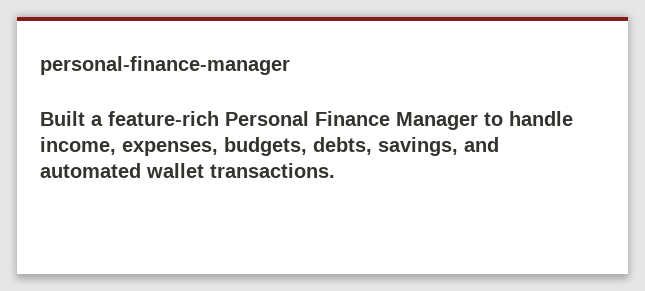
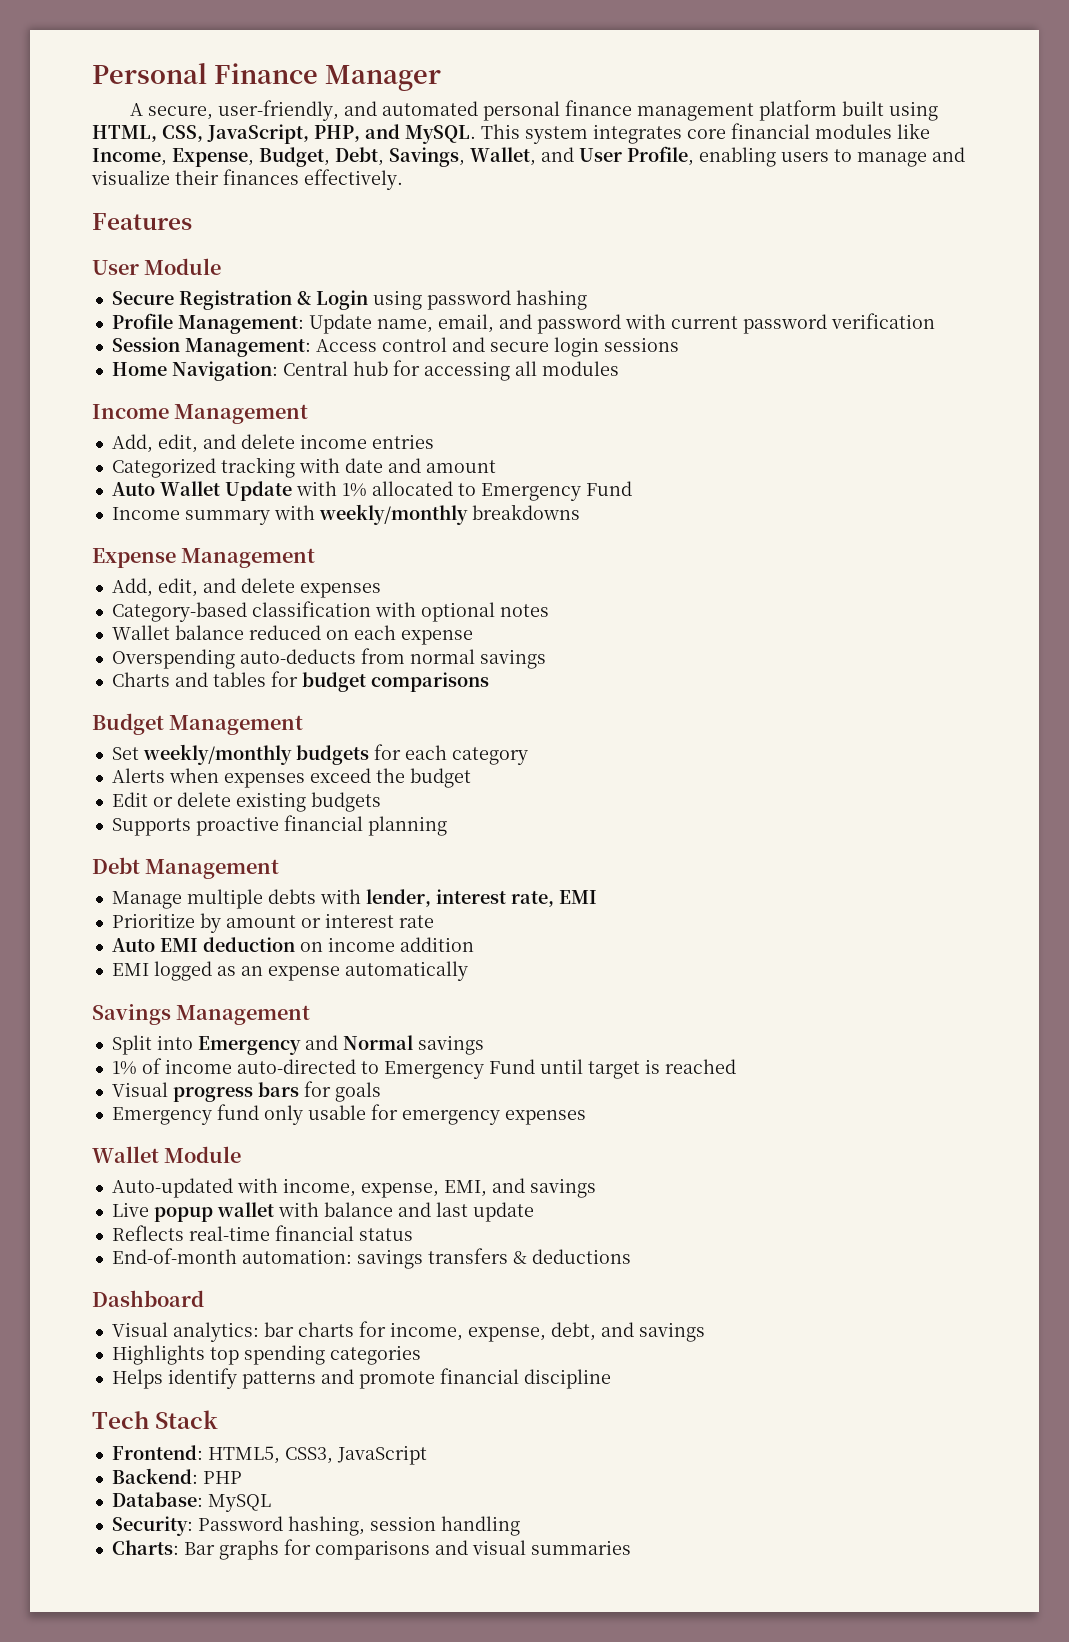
- personal-finance-manager
- Built a feature-rich Personal Finance Manager to handle income, expenses, budgets, debts, savings, and automated wallet transactions.
+ Personal Finance Manager
+ A secure, user-friendly, and automated personal finance management platform built using HTML, CSS, JavaScript, PHP, and MySQL. This system integrates core financial modules like Income, Expense, Budget, Debt, Savings, Wallet, and User Profile, enabling users to manage and visualize their finances effectively.
+ Features
+ User Module
+ Secure Registration & Login using password hashing
+ Profile Management: Update name, email, and password with current password verification
+ Session Management: Access control and secure login sessions
+ Home Navigation: Central hub for accessing all modules
+ Income Management
+ Add, edit, and delete income entries
+ Categorized tracking with date and amount
+ Auto Wallet Update with 1% allocated to Emergency Fund
+ Income summary with weekly/monthly breakdowns
+ Expense Management
+ Add, edit, and delete expenses
+ Category-based classification with optional notes
+ Wallet balance reduced on each expense
+ Overspending auto-deducts from normal savings
+ Charts and tables for budget comparisons
+ Budget Management
+ Set weekly/monthly budgets for each category
+ Alerts when expenses exceed the budget
+ Edit or delete existing budgets
+ Supports proactive financial planning
+ Debt Management
+ Manage multiple debts with lender, interest rate, EMI
+ Prioritize by amount or interest rate
+ Auto EMI deduction on income addition
+ EMI logged as an expense automatically
+ Savings Management
+ Split into Emergency and Normal savings
+ 1% of income auto-directed to Emergency Fund until target is reached
+ Visual progress bars for goals
+ Emergency fund only usable for emergency expenses
+ Wallet Module
+ Auto-updated with income, expense, EMI, and savings
+ Live popup wallet with balance and last update
+ Reflects real-time financial status
+ End-of-month automation: savings transfers & deductions
+ Dashboard
+ Visual analytics: bar charts for income, expense, debt, and savings
+ Highlights top spending categories
+ Helps identify patterns and promote financial discipline
+ Tech Stack
+ Frontend: HTML5, CSS3, JavaScript
+ Backend: PHP
+ Database: MySQL
+ Security: Password hashing, session handling
+ Charts: Bar graphs for comparisons and visual summaries

